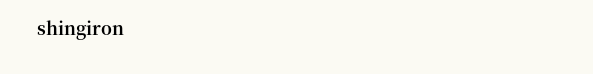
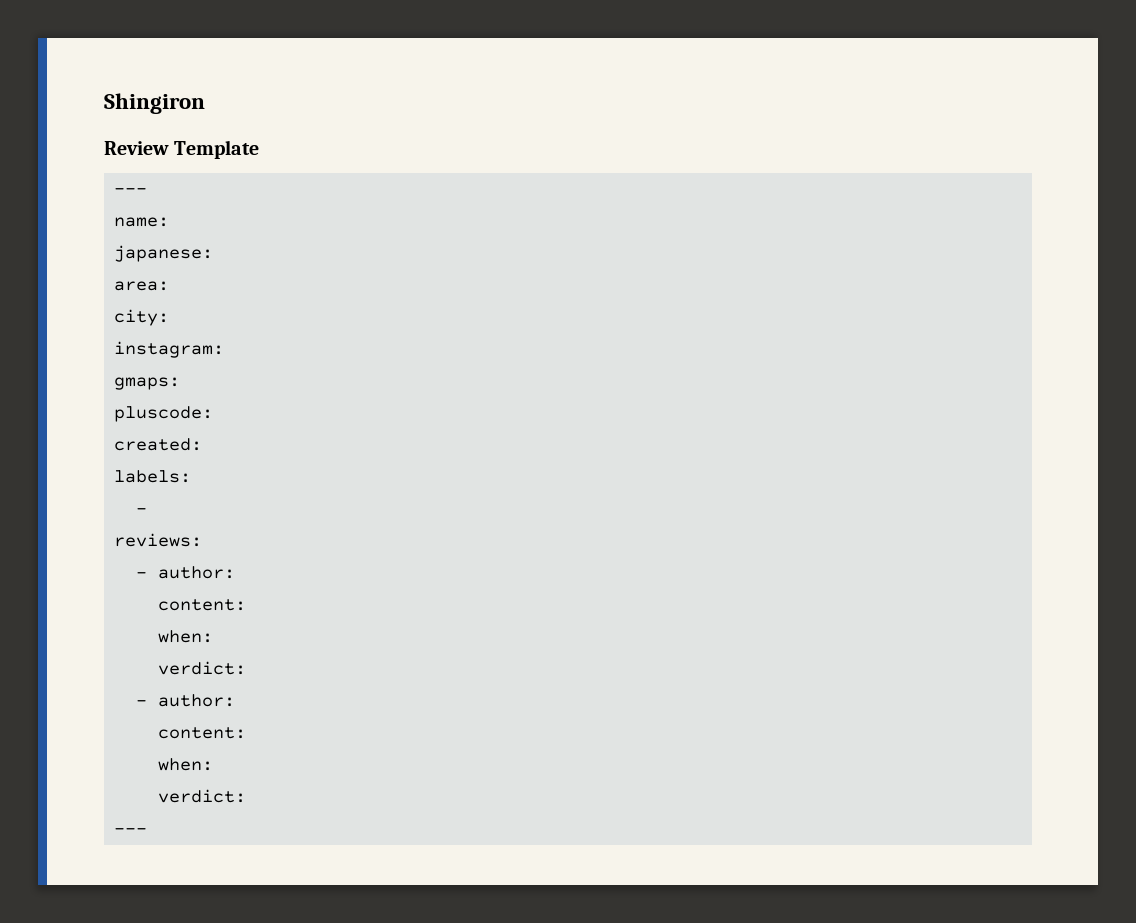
- shingiron
+ Shingiron
+ Review Template
+ ---
+ name:
+ japanese:
+ area:
+ city:
+ instagram:
+ gmaps:
+ pluscode:
+ created:
+ labels:
+ -
+ reviews:
+ - author:
+ content:
+ when:
+ verdict:
+ - author:
+ content:
+ when:
+ verdict:
+ ---

